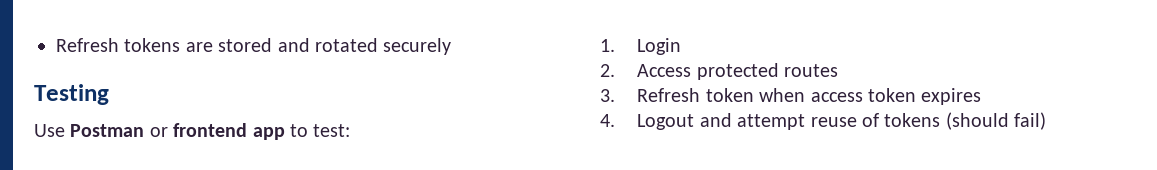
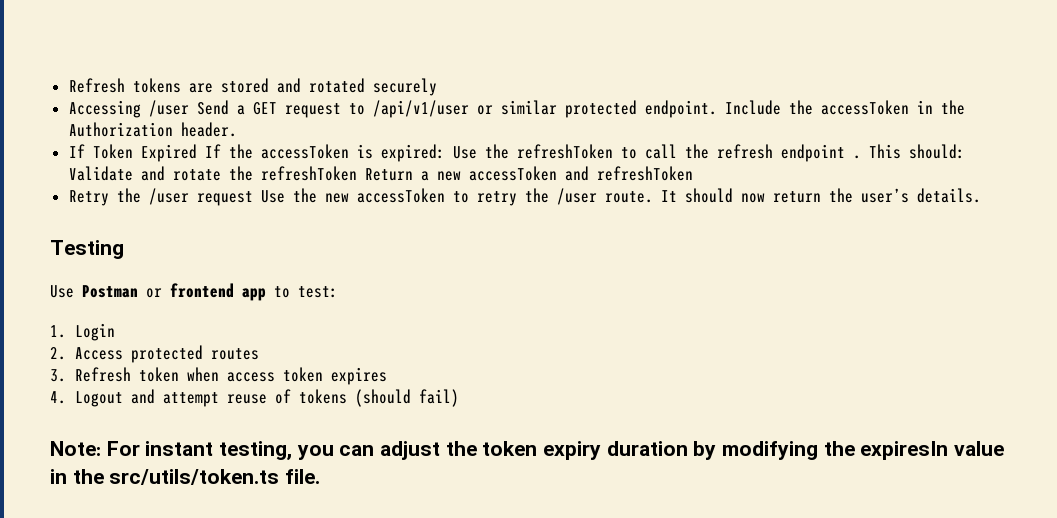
+ Accessing /user Send a GET request to /api/v1/user or similar protected endpoint. Include the accessToken in the Authorization header.
+ If Token Expired If the accessToken is expired: Use the refreshToken to call the refresh endpoint . This should: Validate and rotate the refreshToken Return a new accessToken and refreshToken
+ Retry the /user request Use the new accessToken to retry the /user route. It should now return the user’s details.
+ Note: For instant testing, you can adjust the token expiry duration by modifying the expiresIn value in the src/utils/token.ts file.

